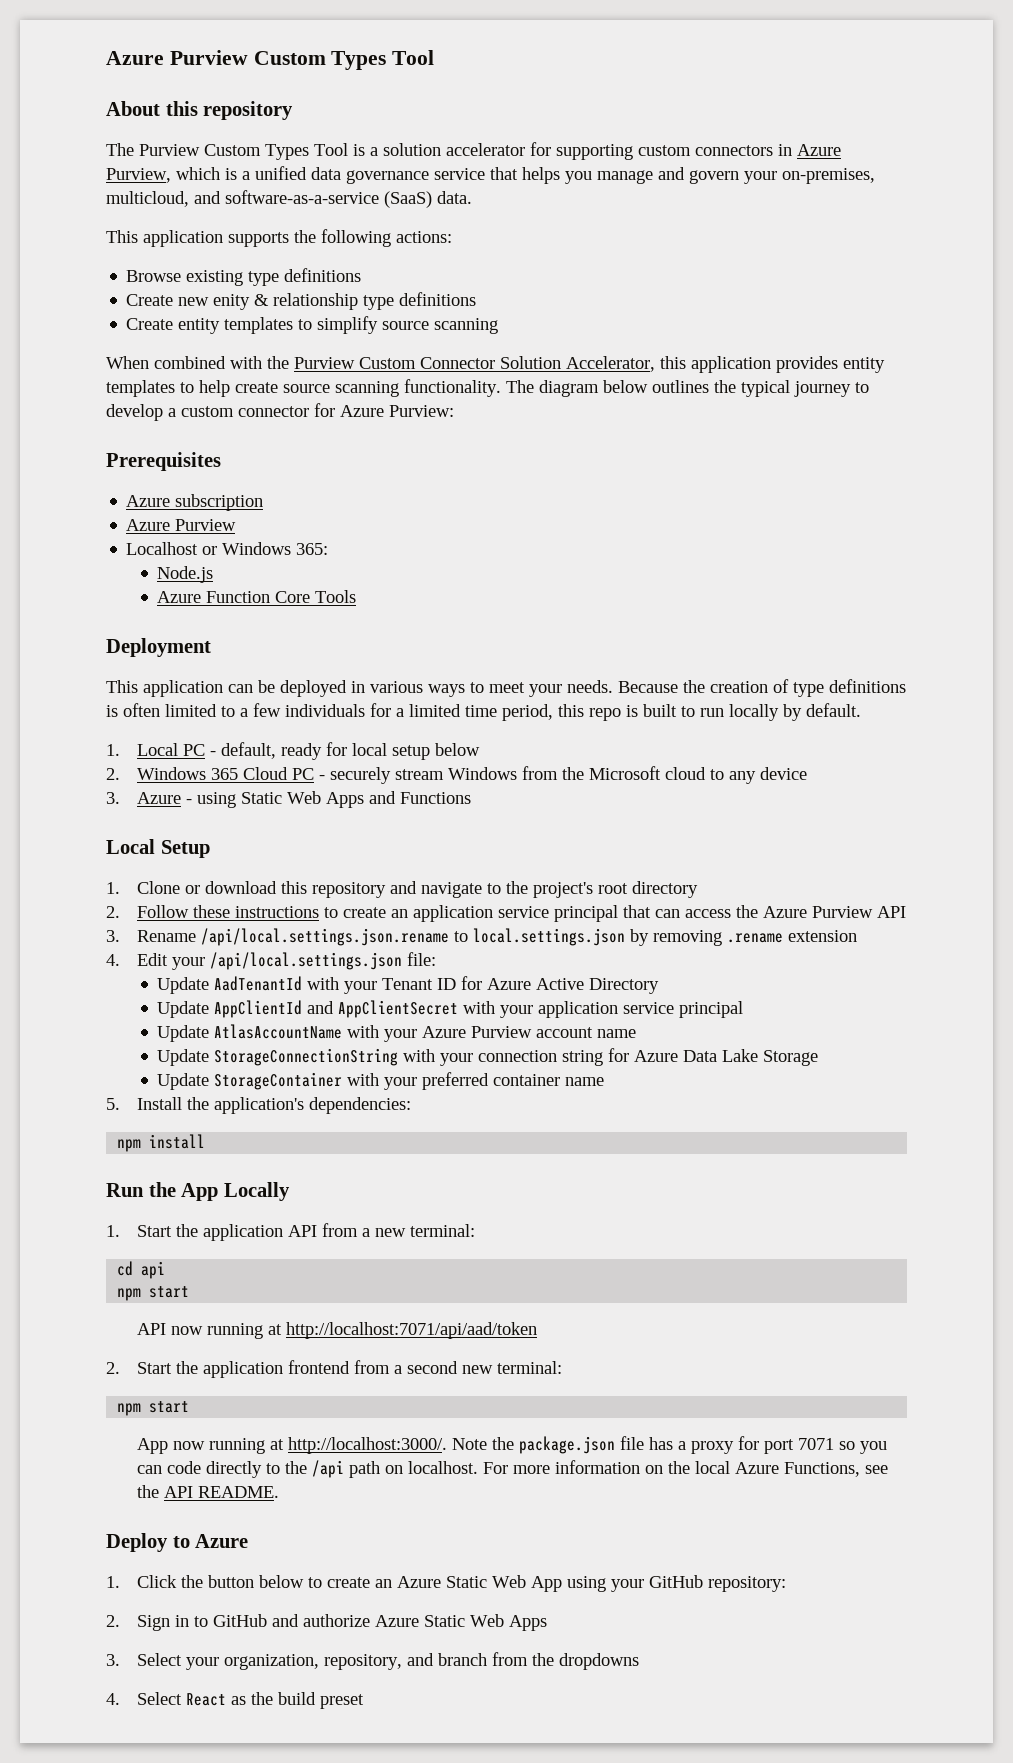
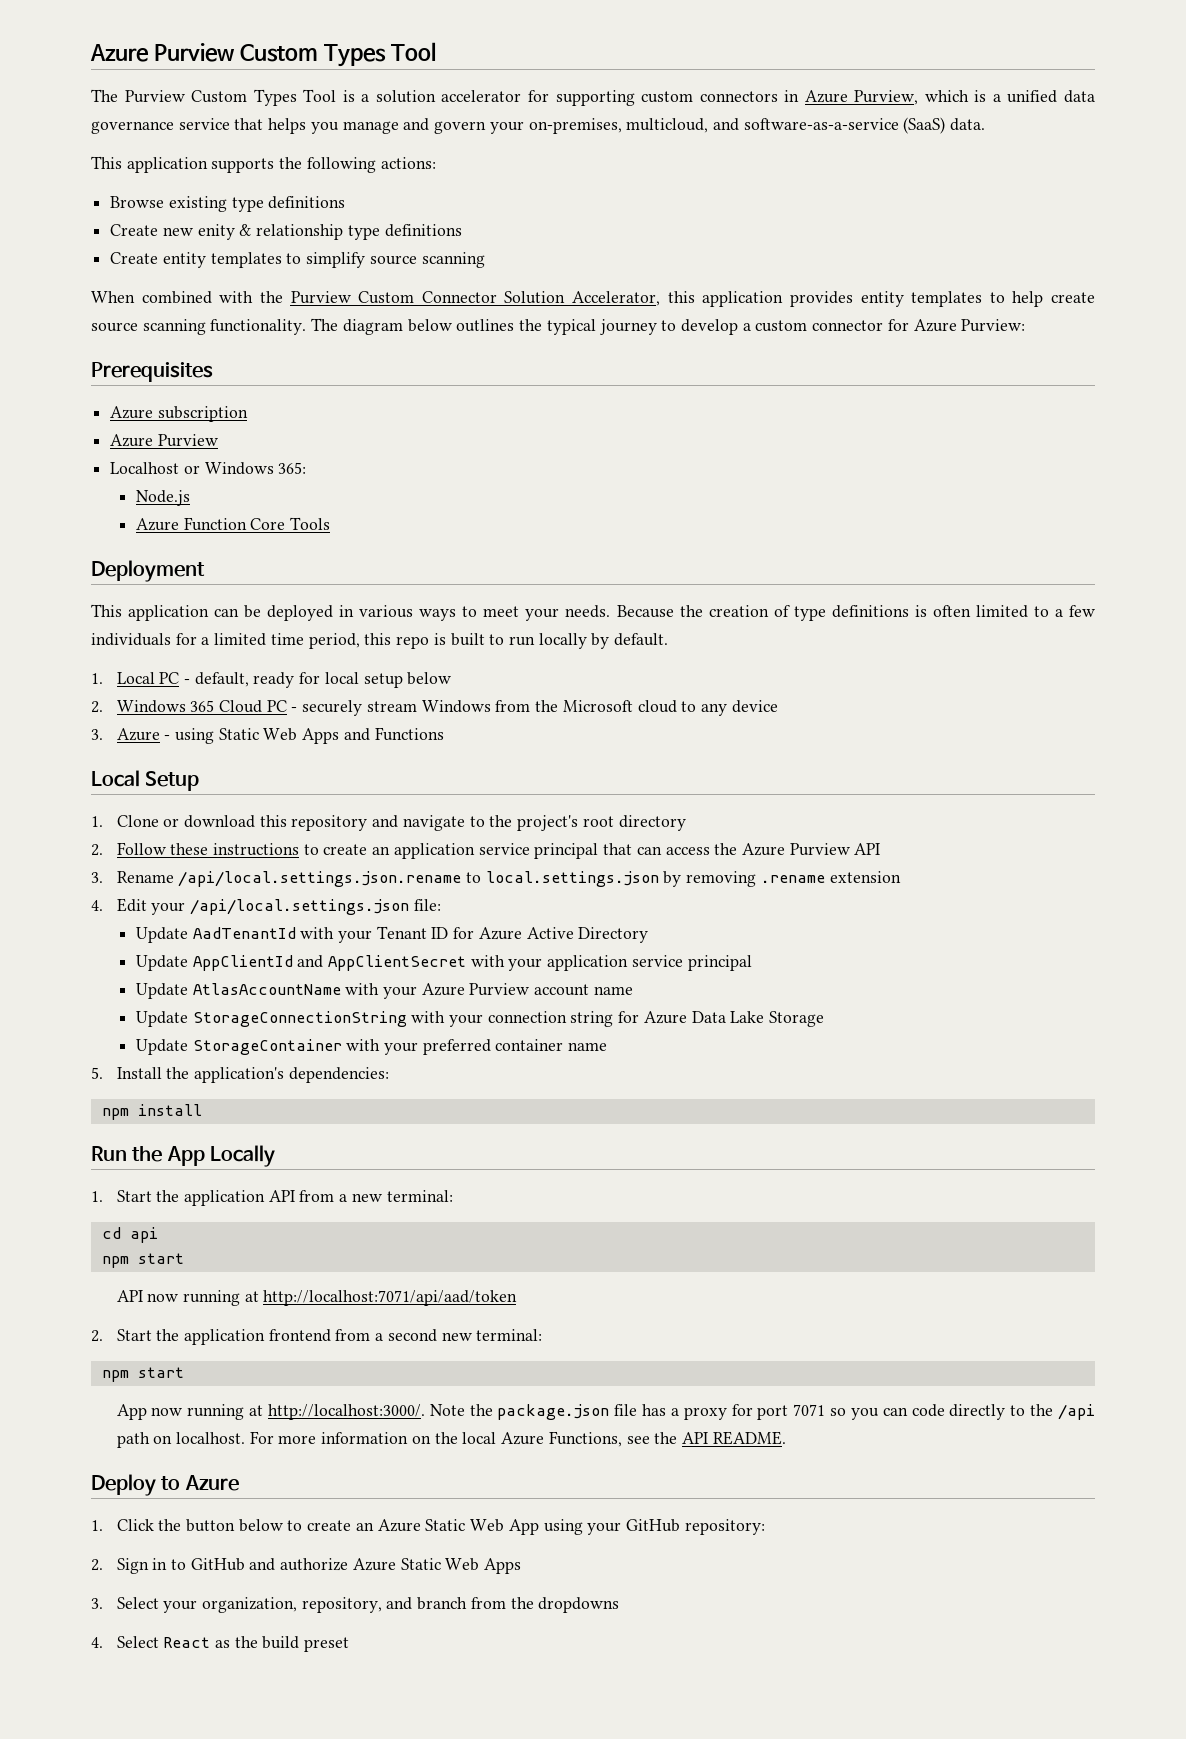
- About this repository

